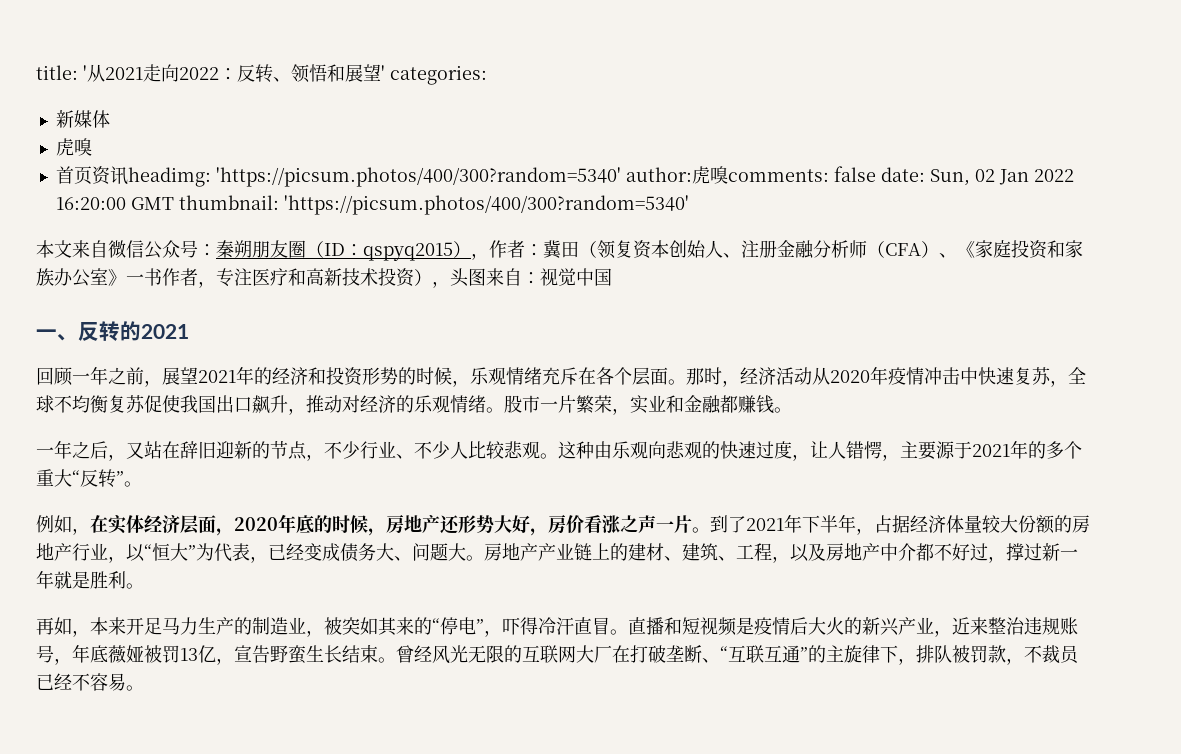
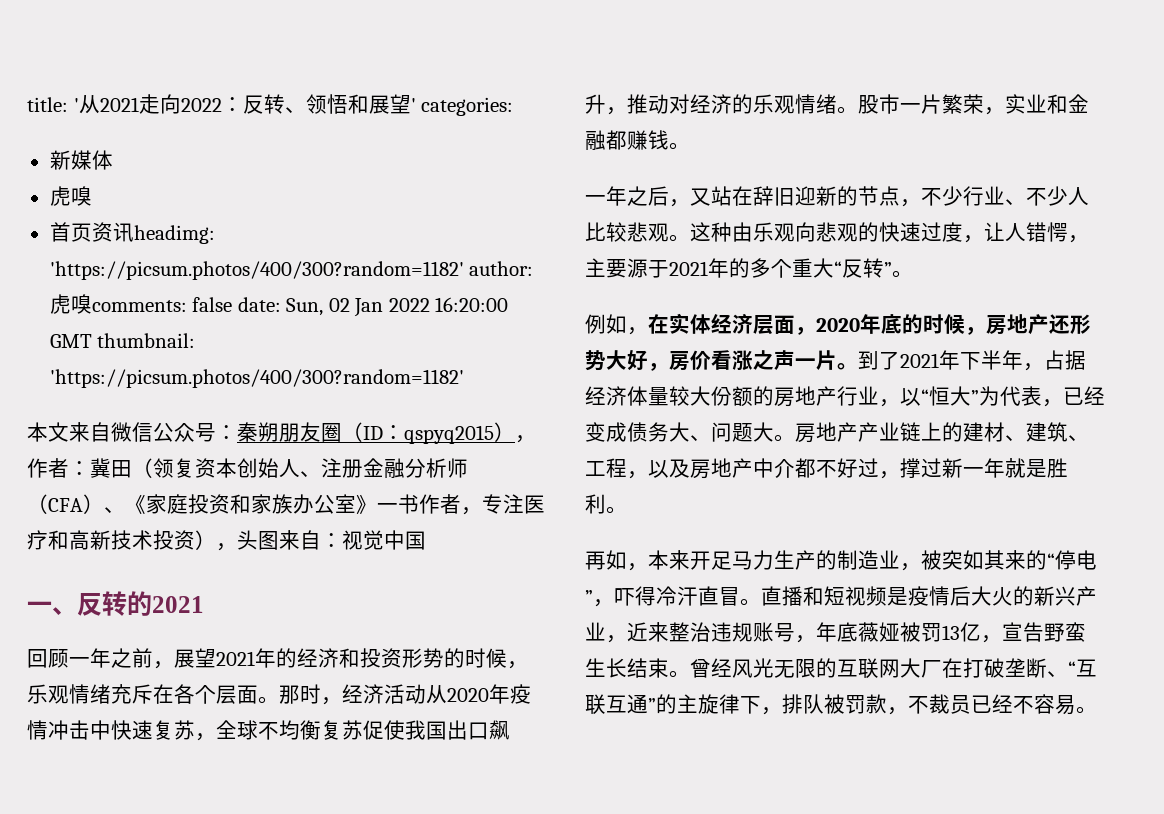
- 首页资讯headimg: 'https://picsum.photos/400/300?random=5340' author:虎嗅comments: false date: Sun, 02 Jan 2022 16:20:00 GMT thumbnail: 'https://picsum.photos/400/300?random=5340'
+ 首页资讯headimg: 'https://picsum.photos/400/300?random=1182' author:虎嗅comments: false date: Sun, 02 Jan 2022 16:20:00 GMT thumbnail: 'https://picsum.photos/400/300?random=1182'

